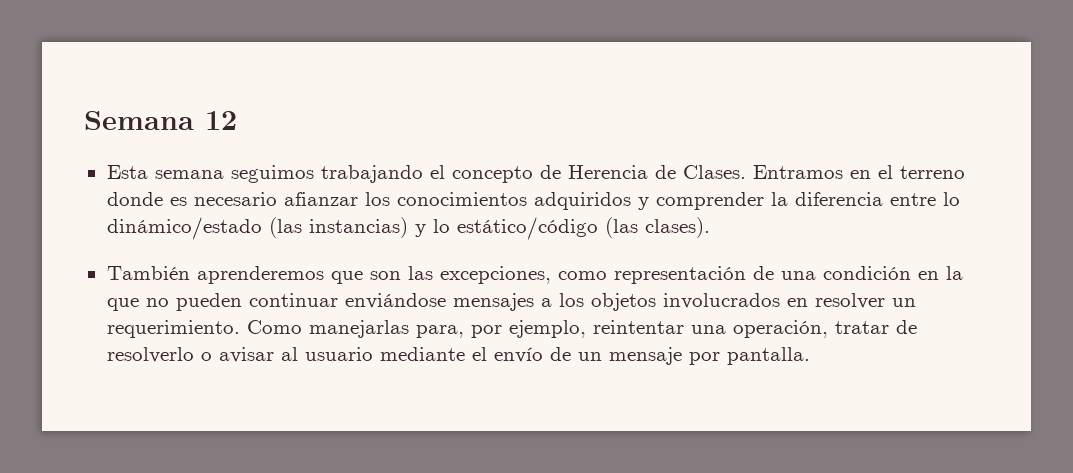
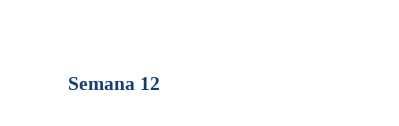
- Esta semana seguimos trabajando el concepto de Herencia de Clases. Entramos en el terreno donde es necesario afianzar los conocimientos adquiridos y comprender la diferencia entre lo dinámico/estado (las instancias) y lo estático/código (las clases).
- También aprenderemos que son las excepciones, como representación de una condición en la que no pueden continuar enviándose mensajes a los objetos involucrados en resolver un requerimiento. Como manejarlas para, por ejemplo, reintentar una operación, tratar de resolverlo o avisar al usuario mediante el envío de un mensaje por pantalla.

